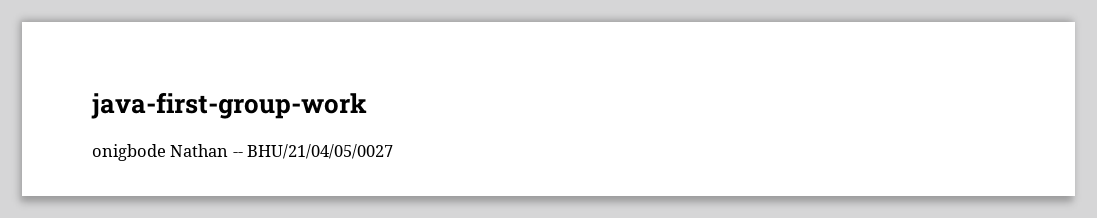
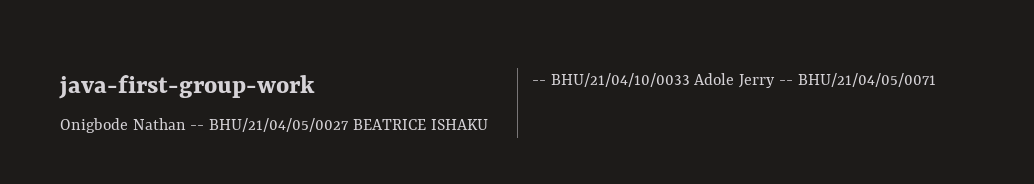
- onigbode Nathan -- BHU/21/04/05/0027
+ Onigbode Nathan -- BHU/21/04/05/0027 BEATRICE ISHAKU -- BHU/21/04/10/0033 Adole Jerry -- BHU/21/04/05/0071

